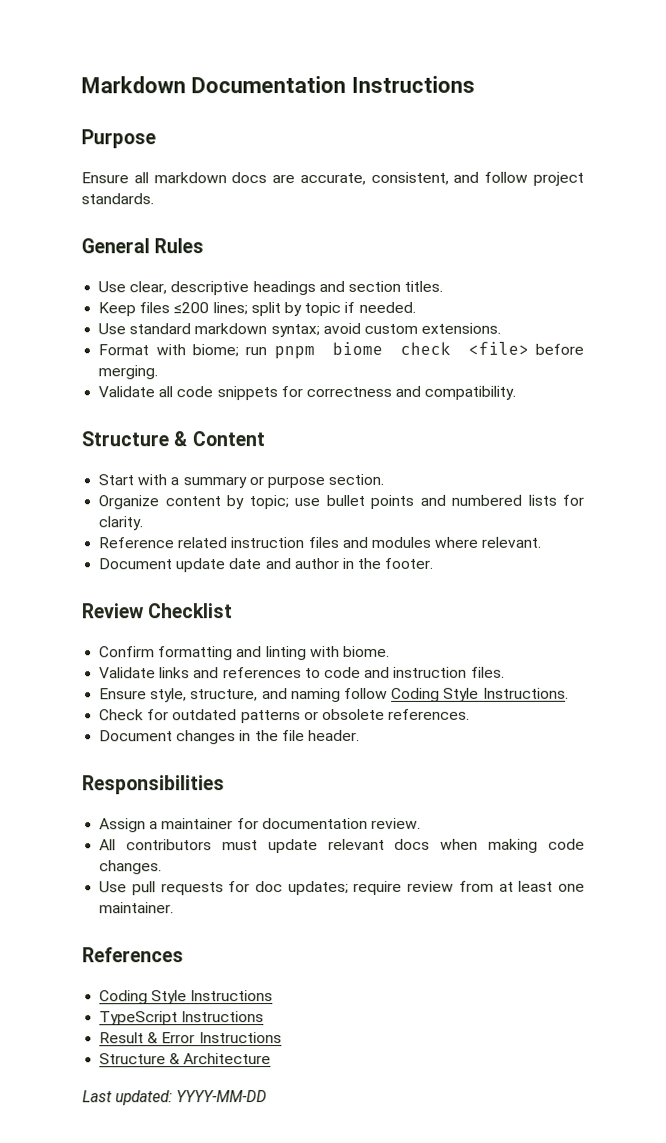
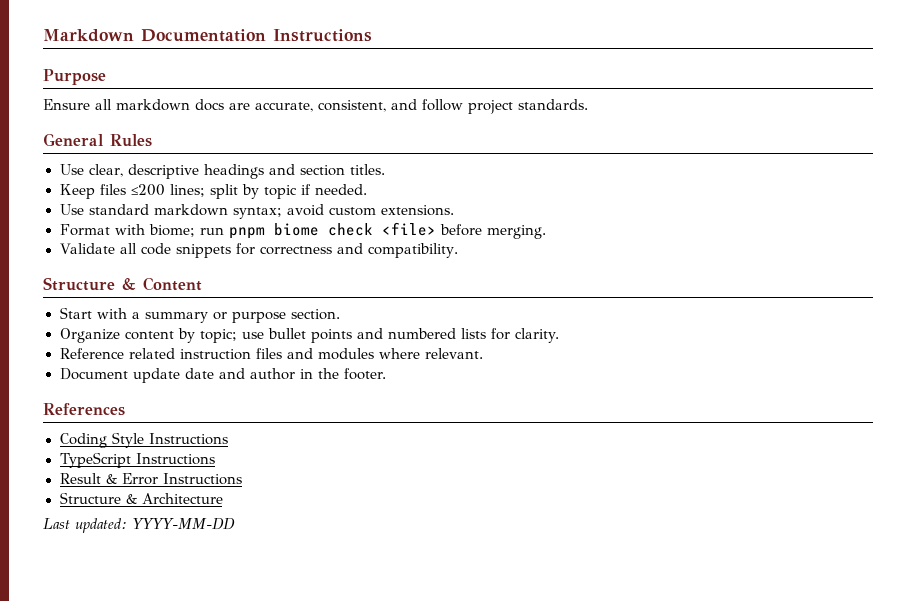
- Review Checklist
- Confirm formatting and linting with biome.
- Validate links and references to code and instruction files.
- Ensure style, structure, and naming follow Coding Style Instructions.
- Check for outdated patterns or obsolete references.
- Document changes in the file header.
- Responsibilities
- Assign a maintainer for documentation review.
- All contributors must update relevant docs when making code changes.
- Use pull requests for doc updates; require review from at least one maintainer.

